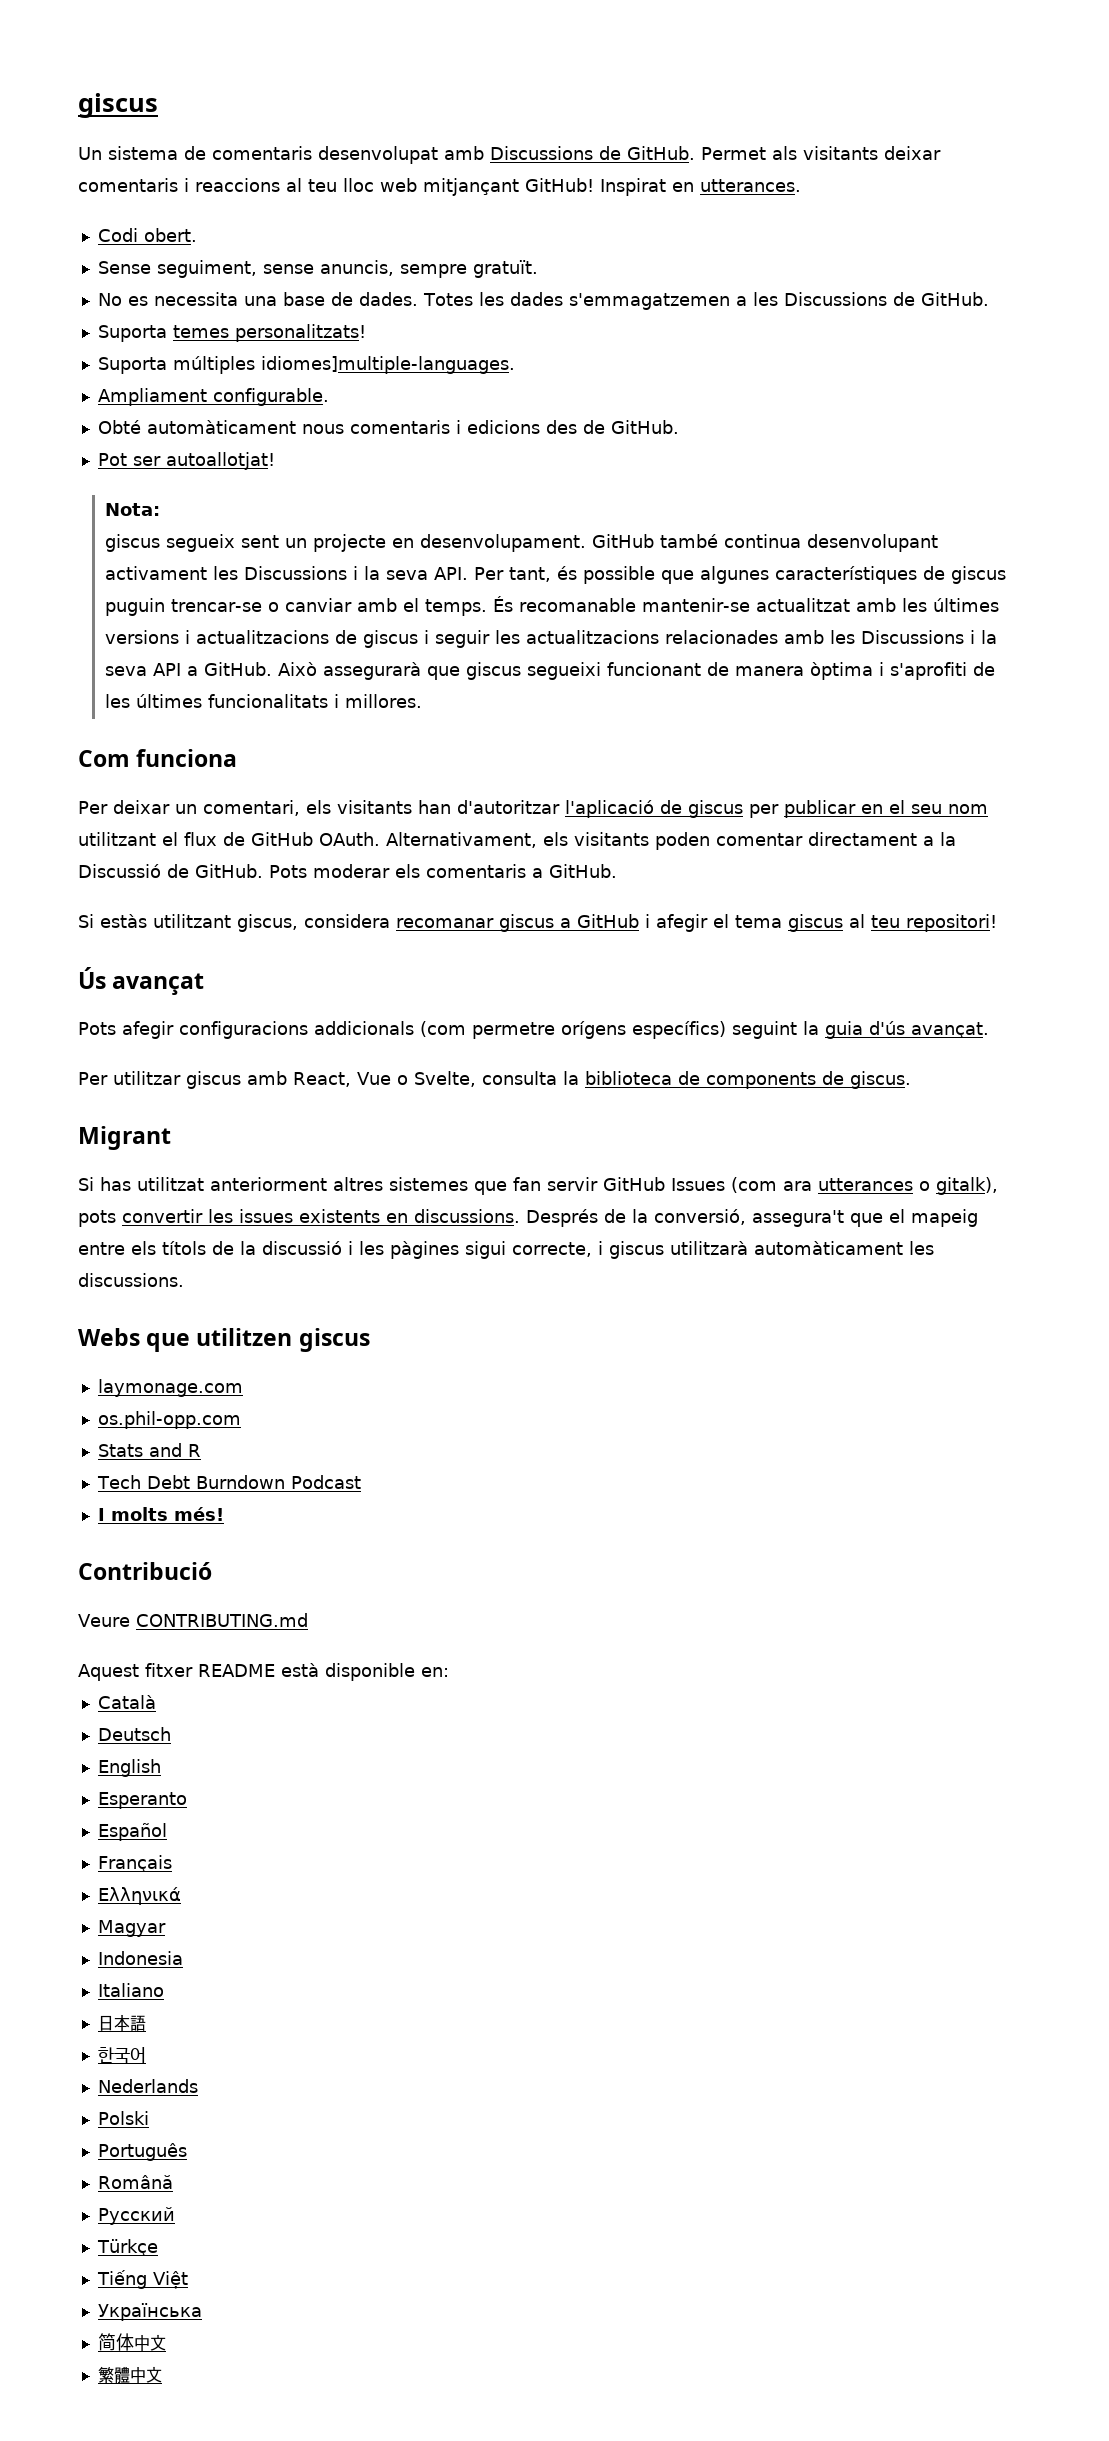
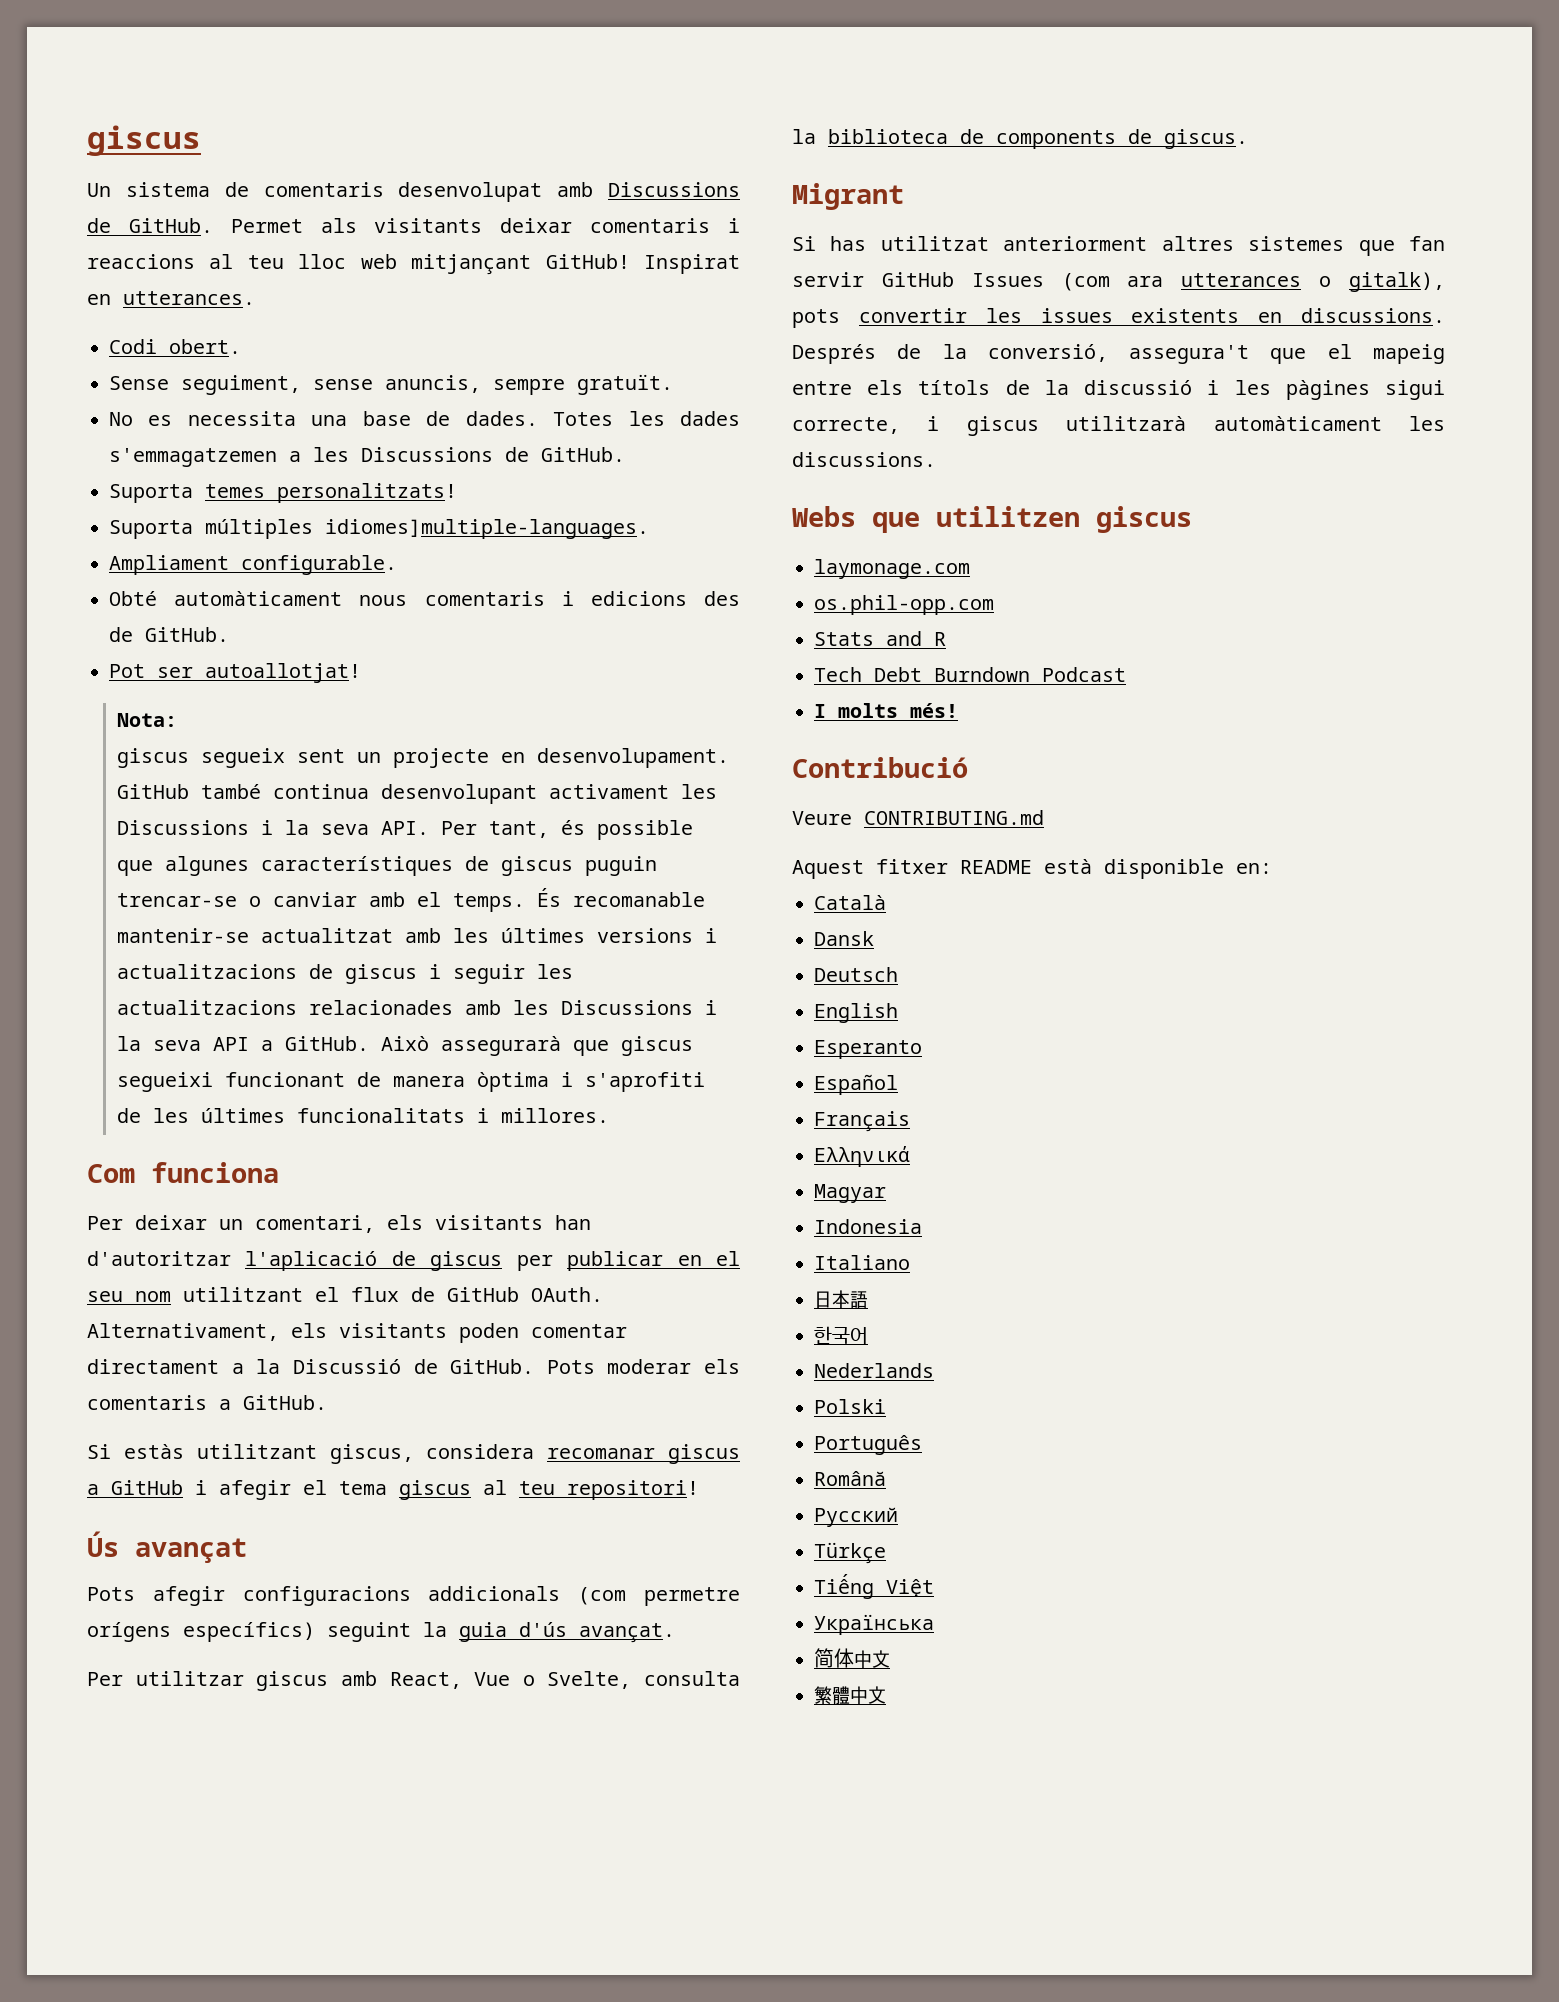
+ Dansk

